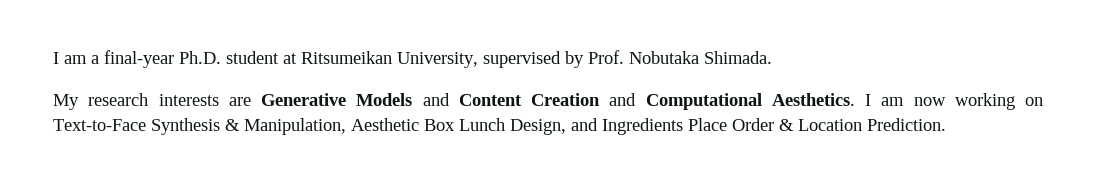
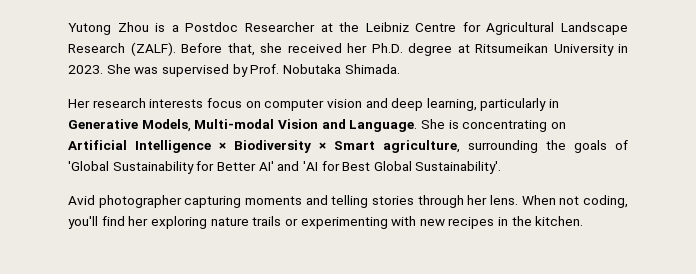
- I am a final-year Ph.D. student at Ritsumeikan University, supervised by Prof. Nobutaka Shimada.
+ Yutong Zhou is a Postdoc Researcher at the Leibniz Centre for Agricultural Landscape Research (ZALF). Before that, she received her Ph.D. degree at Ritsumeikan University in 2023. She was supervised by Prof. Nobutaka Shimada.
- My research interests are Generative Models and Content Creation and Computational Aesthetics. I am now working on Text-to-Face Synthesis & Manipulation, Aesthetic Box Lunch Design, and Ingredients Place Order & Location Prediction.
+ Her research interests focus on computer vision and deep learning, particularly in Generative Models, Multi-modal Vision and Language. She is concentrating on Artificial Intelligence × Biodiversity × Smart agriculture, surrounding the goals of 'Global Sustainability for Better AI' and 'AI for Best Global Sustainability'.
+ Avid photographer capturing moments and telling stories through her lens. When not coding, you'll find her exploring nature trails or experimenting with new recipes in the kitchen.

